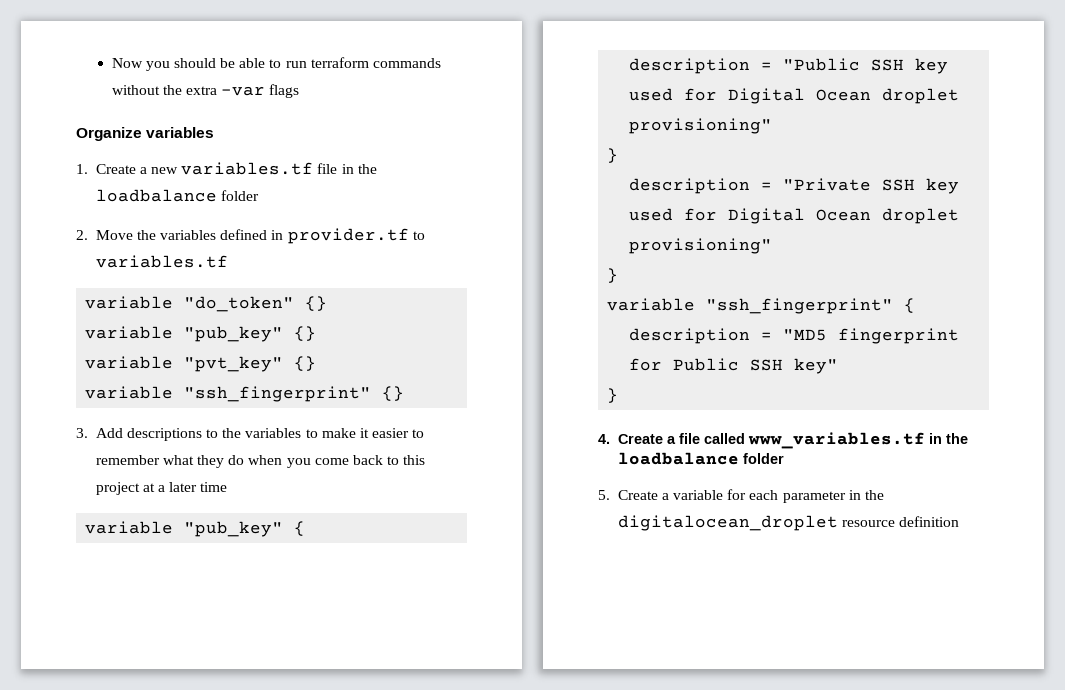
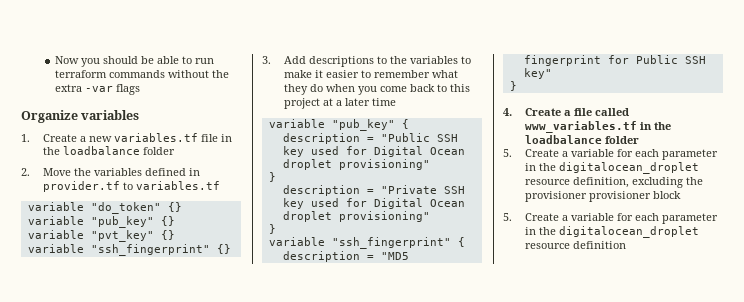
+ 5. Create a variable for each parameter in the digitalocean_droplet resource definition, excluding the provisioner provisioner block

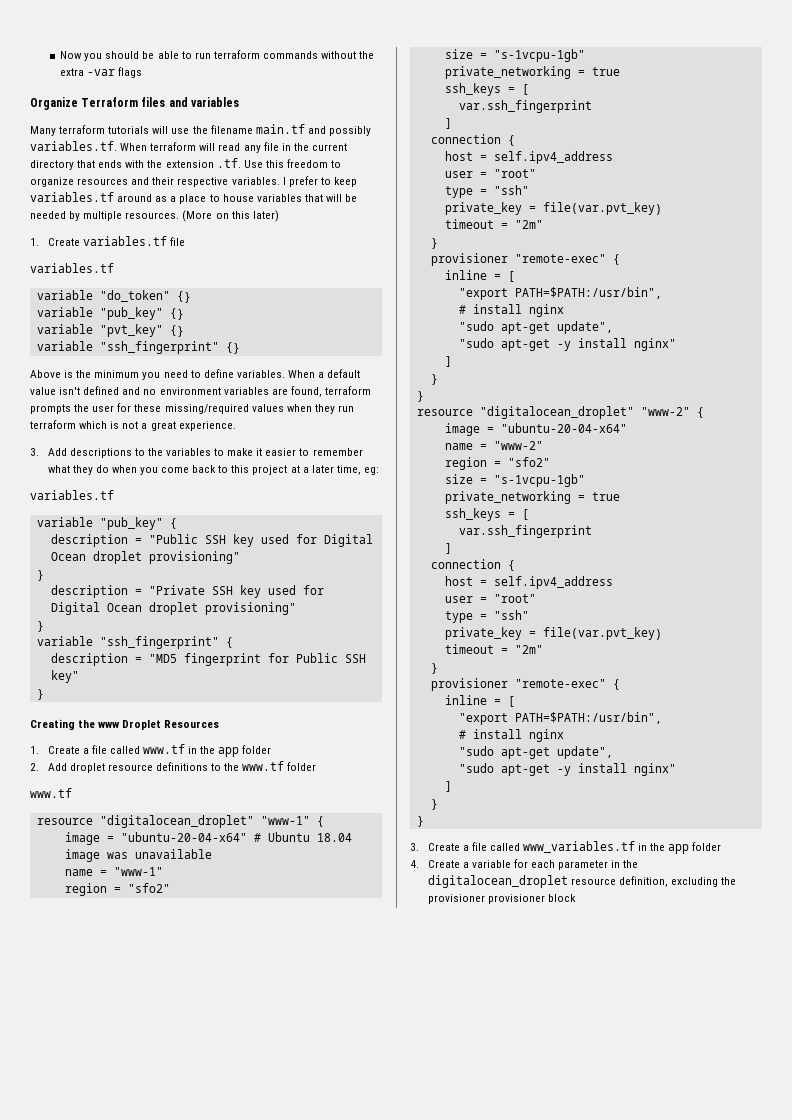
- Organize variables
- 1. Create a new variables.tf file in the loadbalance folder
- 2. Move the variables defined in provider.tf to variables.tf
+ Organize Terraform files and variables
+ Many terraform tutorials will use the filename main.tf and possibly variables.tf. When terraform will read any file in the current directory that ends with the extension .tf. Use this freedom to organize resources and their respective variables. I prefer to keep variables.tf around as a place to house variables that will be needed by multiple resources. (More on this later)
+ 1. Create variables.tf file
+ variables.tf
+ Above is the minimum you need to define variables. When a default value isn't defined and no environment variables are found, terraform prompts the user for these missing/required values when they run terraform which is not a great experience.
- 3. Add descriptions to the variables to make it easier to remember what they do when you come back to this project at a later time
+ 3. Add descriptions to the variables to make it easier to remember what they do when you come back to this project at a later time, eg:
+ variables.tf
- 4. Create a file called www_variables.tf in the loadbalance folder
- 5. Create a variable for each parameter in the digitalocean_droplet resource definition, excluding the provisioner provisioner block
+ Creating the www Droplet Resources
+ 1. Create a file called www.tf in the app folder
+ 2. Add droplet resource definitions to the www.tf folder
+ www.tf
+ resource "digitalocean_droplet" "www-1" {
+ image = "ubuntu-20-04-x64" # Ubuntu 18.04 image was unavailable
+ name = "www-1"
+ region = "sfo2"
+ size = "s-1vcpu-1gb"
+ private_networking = true
+ ssh_keys = [
+ var.ssh_fingerprint
+ ]
+ connection {
+ host = self.ipv4_address
+ user = "root"
+ type = "ssh"
+ private_key = file(var.pvt_key)
+ timeout = "2m"
+ }
+ provisioner "remote-exec" {
+ inline = [
+ "export PATH=$PATH:/usr/bin",
+ # install nginx
+ "sudo apt-get update",
+ "sudo apt-get -y install nginx"
+ ]
+ }
+ }
+ resource "digitalocean_droplet" "www-2" {
+ image = "ubuntu-20-04-x64"
+ name = "www-2"
+ region = "sfo2"
+ size = "s-1vcpu-1gb"
+ private_networking = true
+ ssh_keys = [
+ var.ssh_fingerprint
+ ]
+ connection {
+ host = self.ipv4_address
+ user = "root"
+ type = "ssh"
+ private_key = file(var.pvt_key)
+ timeout = "2m"
+ }
+ provisioner "remote-exec" {
+ inline = [
+ "export PATH=$PATH:/usr/bin",
+ # install nginx
+ "sudo apt-get update",
+ "sudo apt-get -y install nginx"
+ ]
+ }
+ }
+ 3. Create a file called www_variables.tf in the app folder
+ 4. Create a variable for each parameter in the digitalocean_droplet resource definition, excluding the provisioner provisioner block
- 5. Create a variable for each parameter in the digitalocean_droplet resource definition

